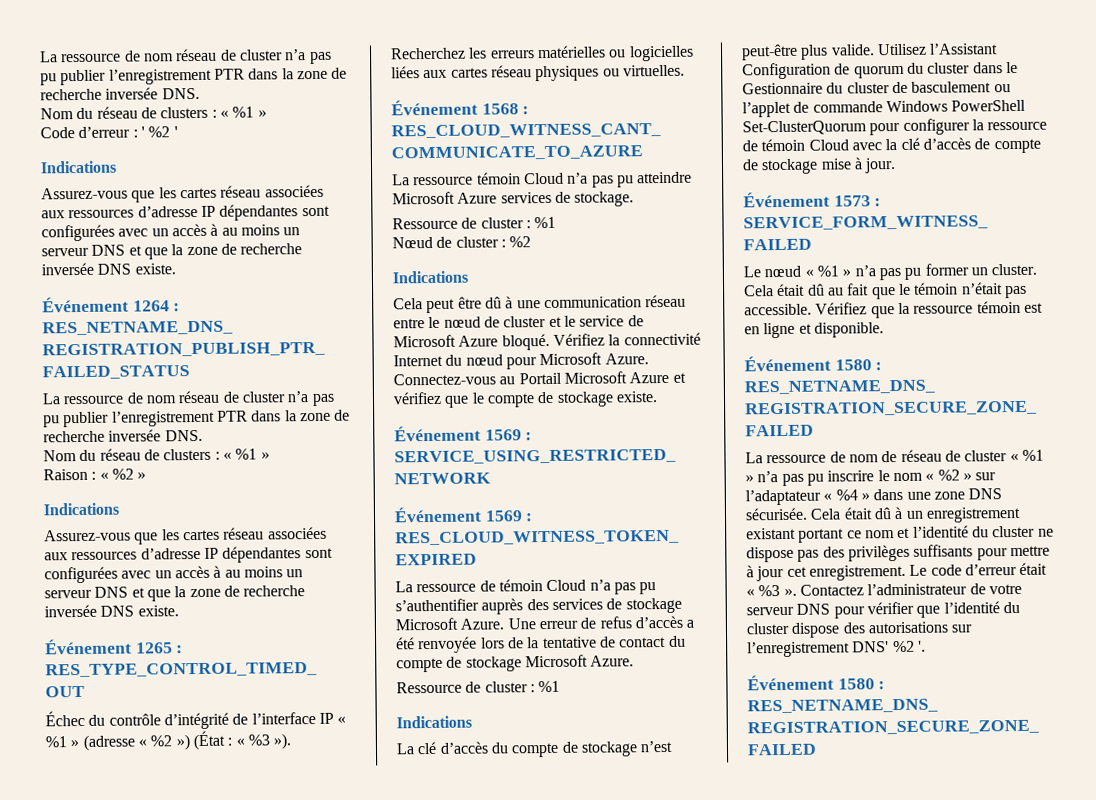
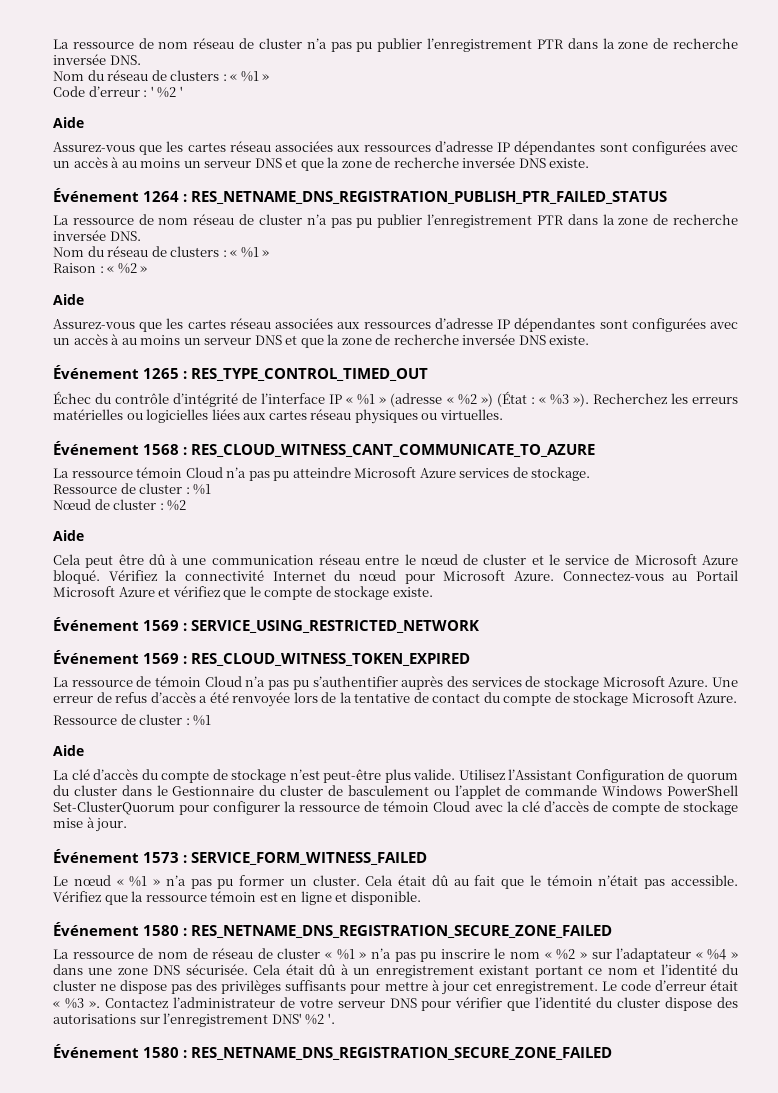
  Code d’erreur : ' %2 '
- Indications
+ Aide
  Raison : « %2 »
- Indications
+ Aide
  Nœud de cluster : %2
- Indications
+ Aide
  Une erreur de refus d’accès a été renvoyée lors de la tentative de contact du compte de stockage Microsoft Azure.
  Ressource de cluster : %1
- Indications
+ Aide

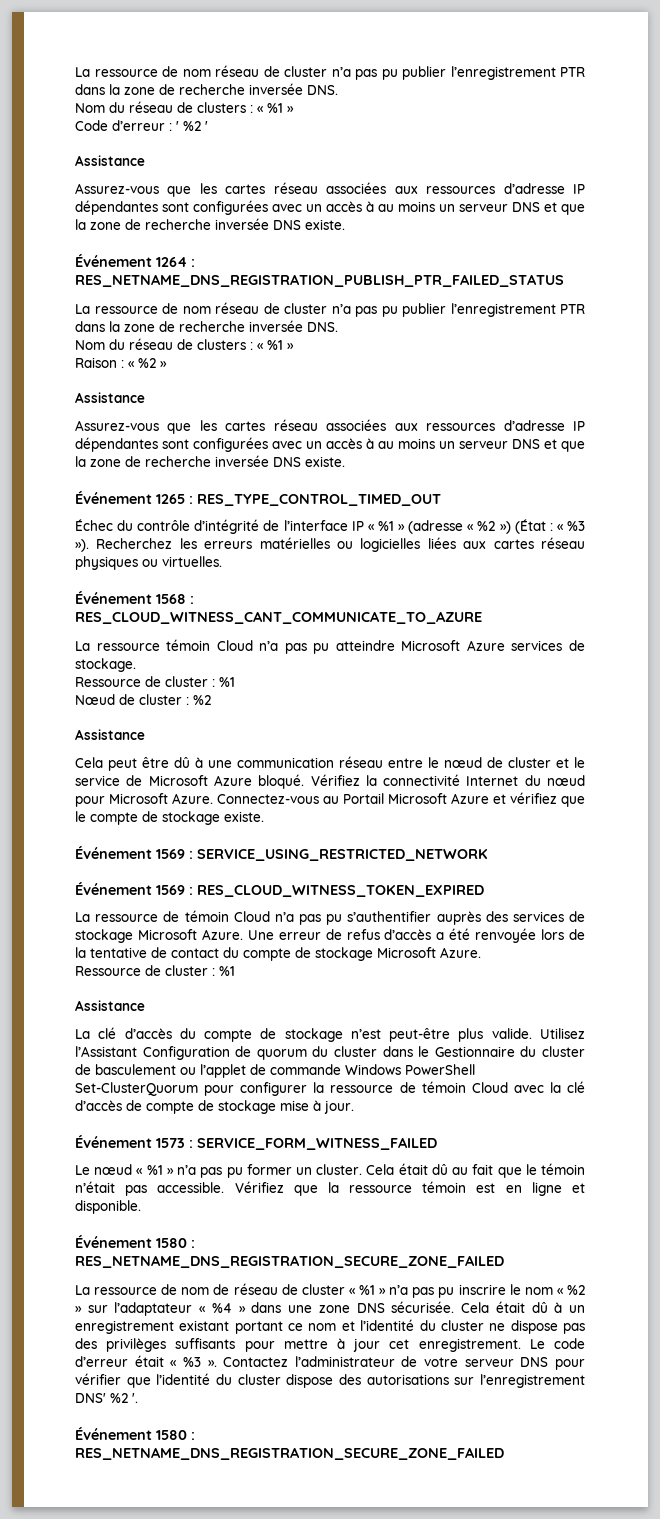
  Code d’erreur : ' %2 '
- Aide
+ Assistance
  Raison : « %2 »
- Aide
+ Assistance
  Nœud de cluster : %2
- Aide
+ Assistance
  Une erreur de refus d’accès a été renvoyée lors de la tentative de contact du compte de stockage Microsoft Azure.
  Ressource de cluster : %1
- Aide
+ Assistance

